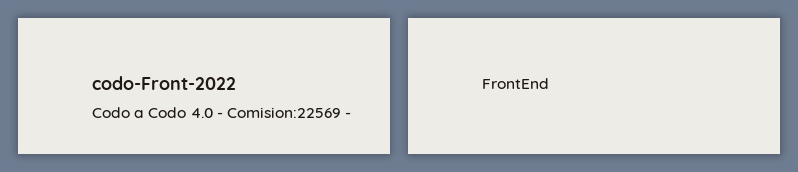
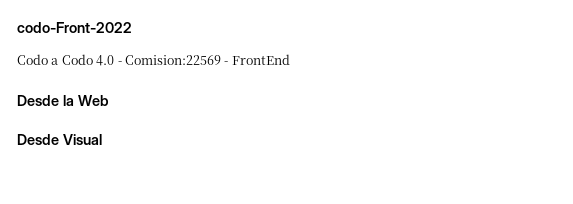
+ Desde la Web
+ Desde Visual

